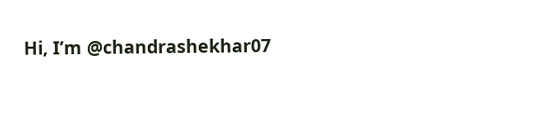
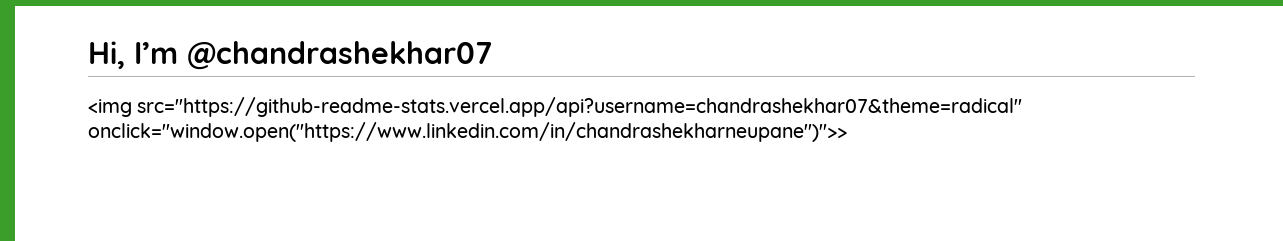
+ <img src="https://github-readme-stats.vercel.app/api?username=chandrashekhar07&theme=radical" onclick="window.open("https://www.linkedin.com/in/chandrashekharneupane")">>

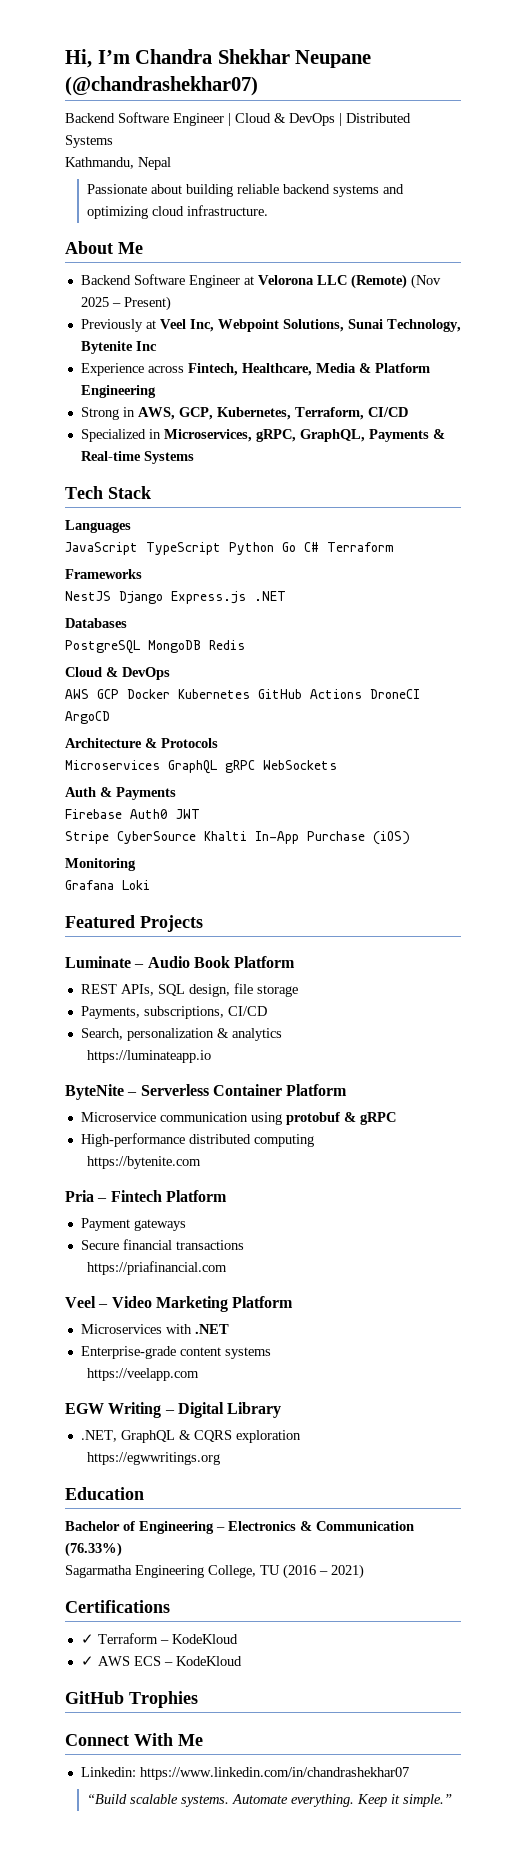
- Hi, I’m @chandrashekhar07
- <img src="https://github-readme-stats.vercel.app/api?username=chandrashekhar07&theme=radical" onclick="window.open("https://www.linkedin.com/in/chandrashekharneupane")">>
+ Hi, I’m Chandra Shekhar Neupane (@chandrashekhar07)
+ Backend Software Engineer | Cloud & DevOps | Distributed Systems
+ Kathmandu, Nepal
+ Passionate about building reliable backend systems and optimizing cloud infrastructure.
+ About Me
+ Backend Software Engineer at Velorona LLC (Remote) (Nov 2025 – Present)
+ Previously at Veel Inc, Webpoint Solutions, Sunai Technology, Bytenite Inc
+ Experience across Fintech, Healthcare, Media & Platform Engineering
+ Strong in AWS, GCP, Kubernetes, Terraform, CI/CD
+ Specialized in Microservices, gRPC, GraphQL, Payments & Real-time Systems
+ Tech Stack
+ Languages
+ JavaScript TypeScript Python Go C# Terraform
+ Frameworks
+ NestJS Django Express.js .NET
+ Databases
+ PostgreSQL MongoDB Redis
+ Cloud & DevOps
+ AWS GCP Docker Kubernetes GitHub Actions DroneCI ArgoCD
+ Architecture & Protocols
+ Microservices GraphQL gRPC WebSockets
+ Auth & Payments
+ Firebase Auth0 JWT
+ Stripe CyberSource Khalti In-App Purchase (iOS)
+ Monitoring
+ Grafana Loki
+ Featured Projects
+ Luminate – Audio Book Platform
+ REST APIs, SQL design, file storage
+ Payments, subscriptions, CI/CD
+ Search, personalization & analytics
+ https://luminateapp.io
+ ByteNite – Serverless Container Platform
+ Microservice communication using protobuf & gRPC
+ High-performance distributed computing
+ https://bytenite.com
+ Pria – Fintech Platform
+ Payment gateways
+ Secure financial transactions
+ https://priafinancial.com
+ Veel – Video Marketing Platform
+ Microservices with .NET
+ Enterprise-grade content systems
+ https://veelapp.com
+ EGW Writing – Digital Library
+ .NET, GraphQL & CQRS exploration
+ https://egwwritings.org
+ Education
+ Bachelor of Engineering – Electronics & Communication (76.33%)
+ Sagarmatha Engineering College, TU (2016 – 2021)
+ Certifications
+ ✓ Terraform – KodeKloud
+ ✓ AWS ECS – KodeKloud
+ GitHub Trophies
+ Connect With Me
+ Linkedin: https://www.linkedin.com/in/chandrashekhar07
+ “Build scalable systems. Automate everything. Keep it simple.”

